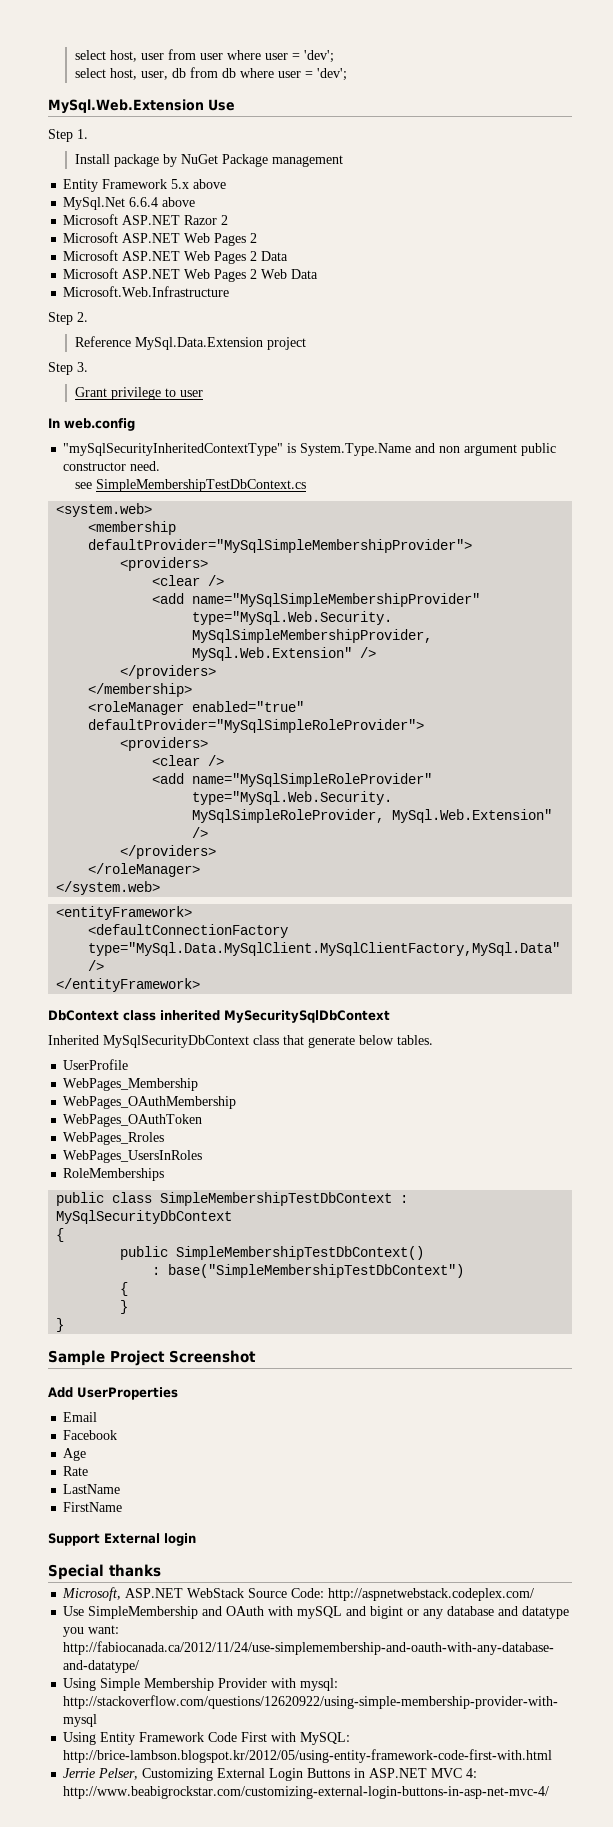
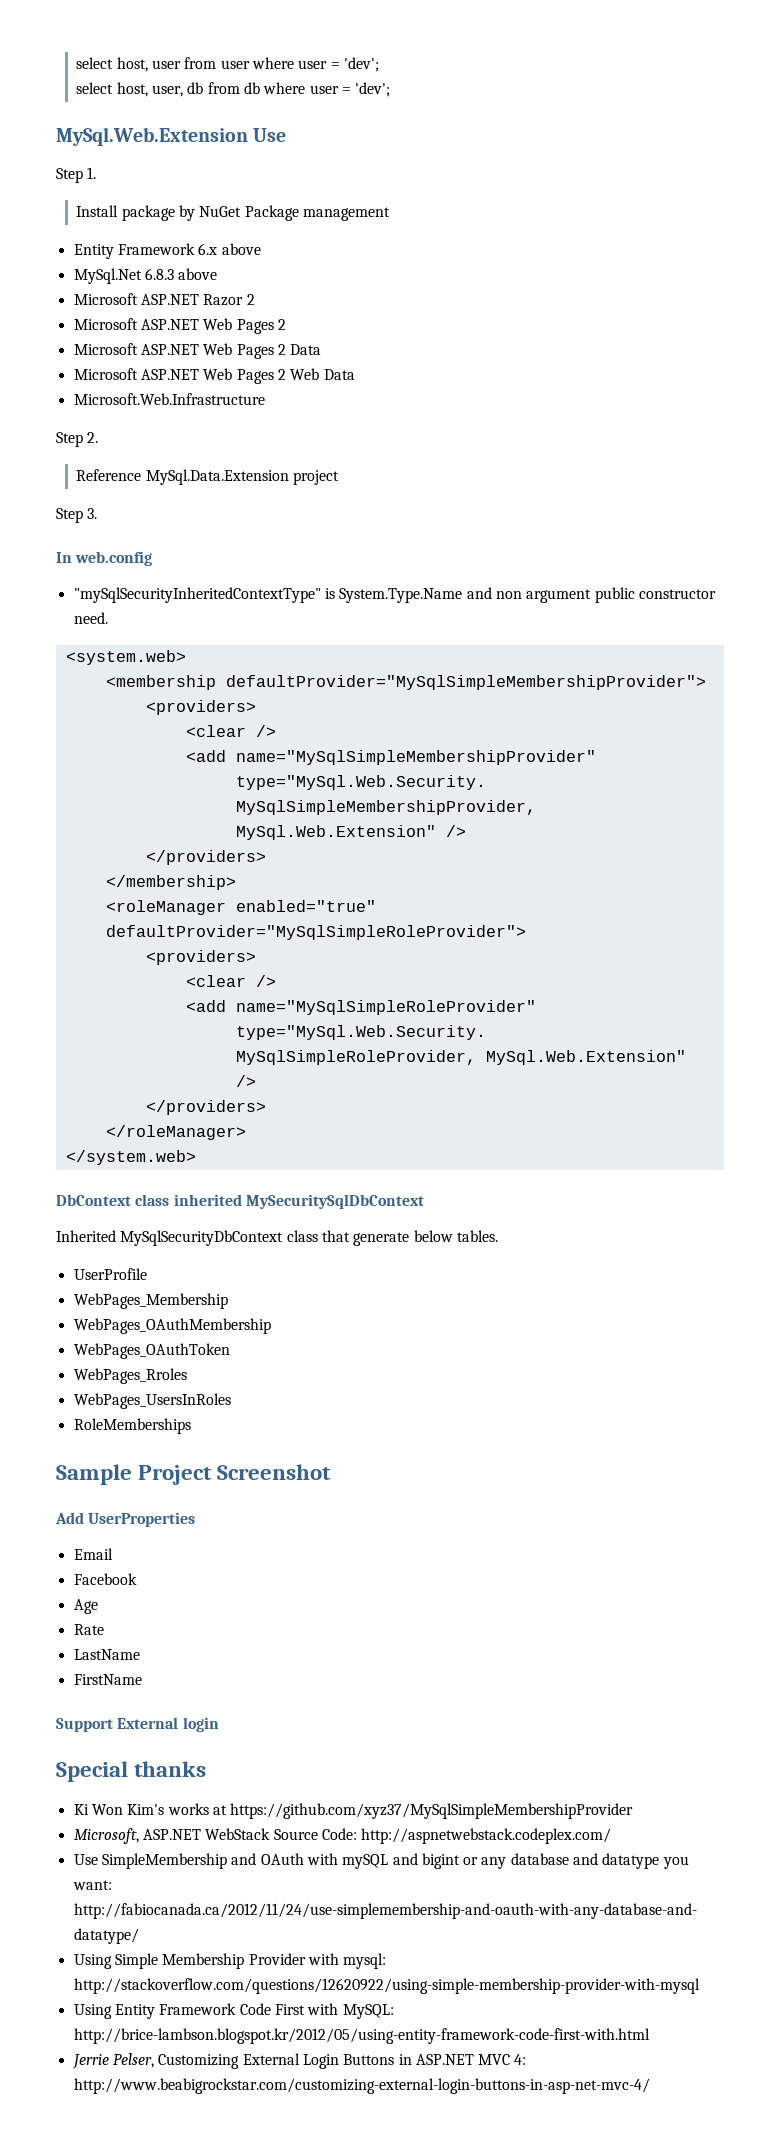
- Entity Framework 5.x above
+ Entity Framework 6.x above
- MySql.Net 6.6.4 above
+ MySql.Net 6.8.3 above
- Grant privilege to user
- see SimpleMembershipTestDbContext.cs
- <entityFramework>
- <defaultConnectionFactory type="MySql.Data.MySqlClient.MySqlClientFactory,MySql.Data" />
- </entityFramework>
- public class SimpleMembershipTestDbContext : MySqlSecurityDbContext
- {
- public SimpleMembershipTestDbContext()
- : base("SimpleMembershipTestDbContext")
- {
- }
- }
+ Ki Won Kim's works at https://github.com/xyz37/MySqlSimpleMembershipProvider

